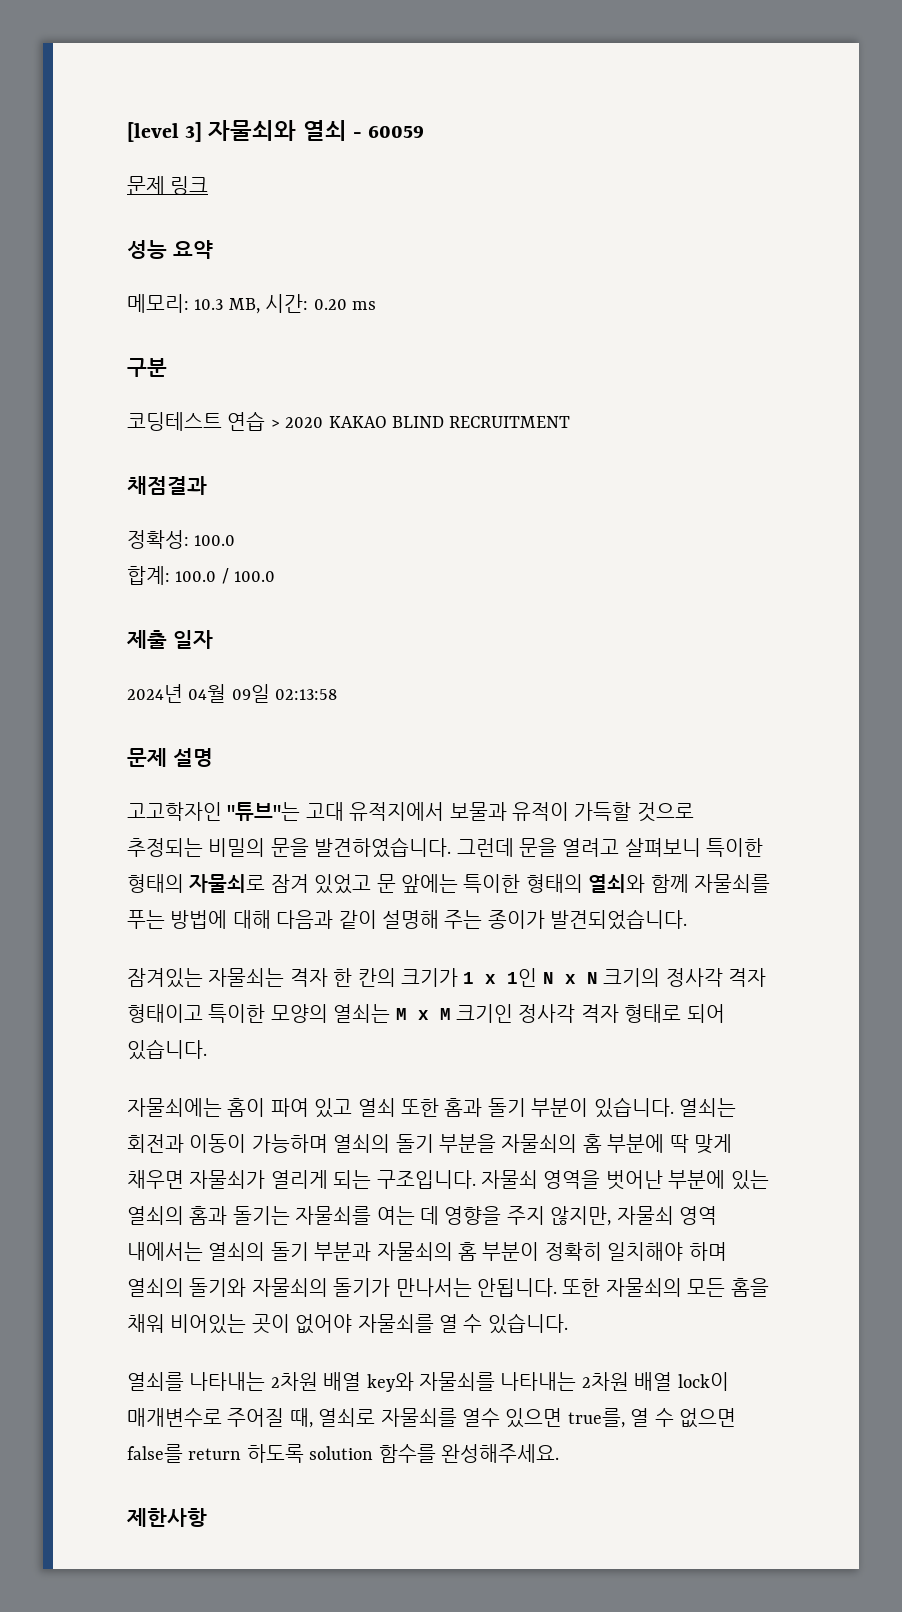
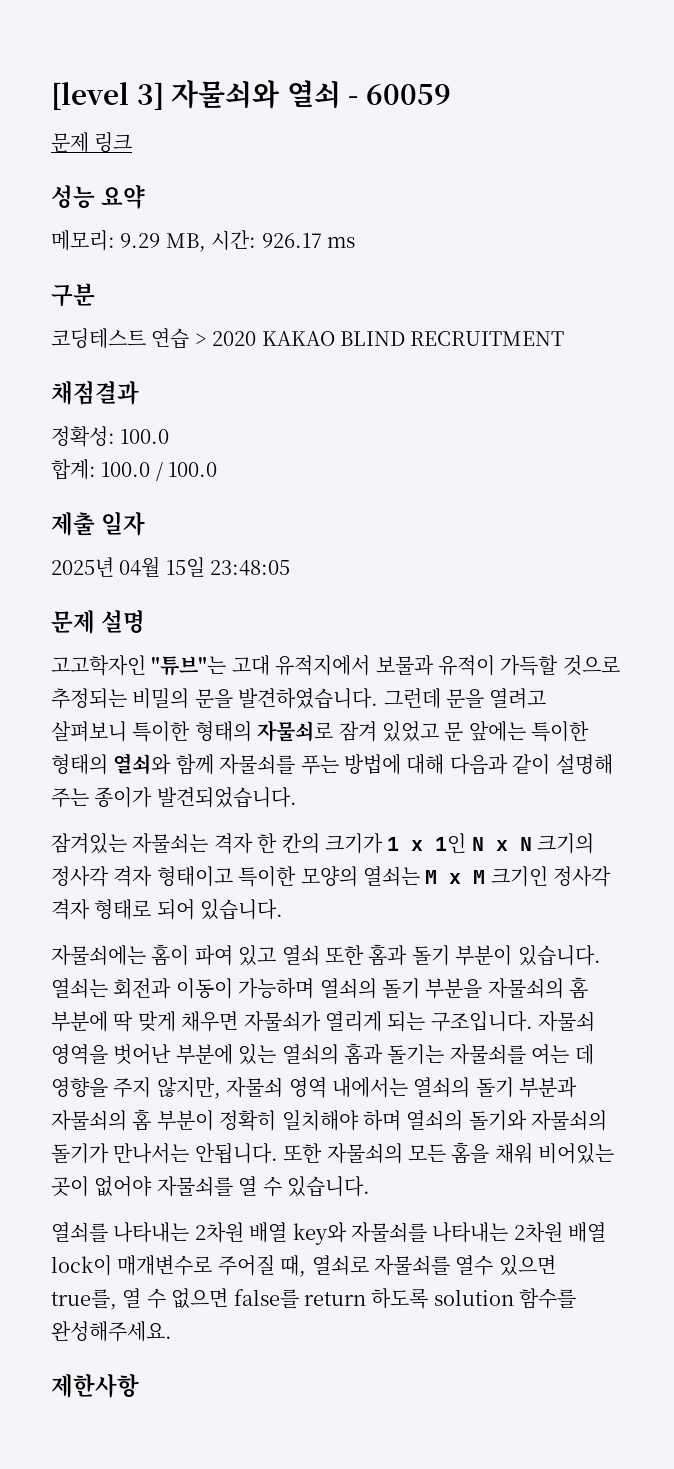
- 메모리: 10.3 MB, 시간: 0.20 ms
+ 메모리: 9.29 MB, 시간: 926.17 ms
- 2024년 04월 09일 02:13:58
+ 2025년 04월 15일 23:48:05

